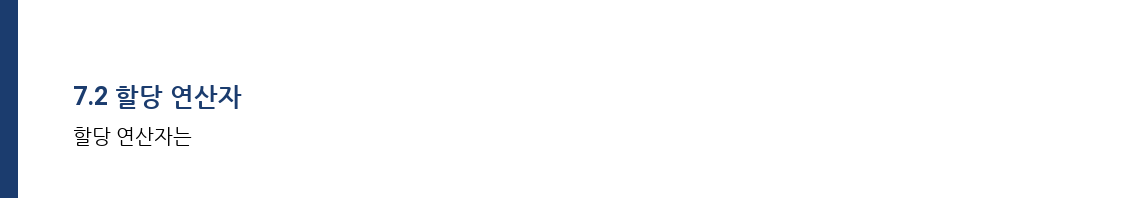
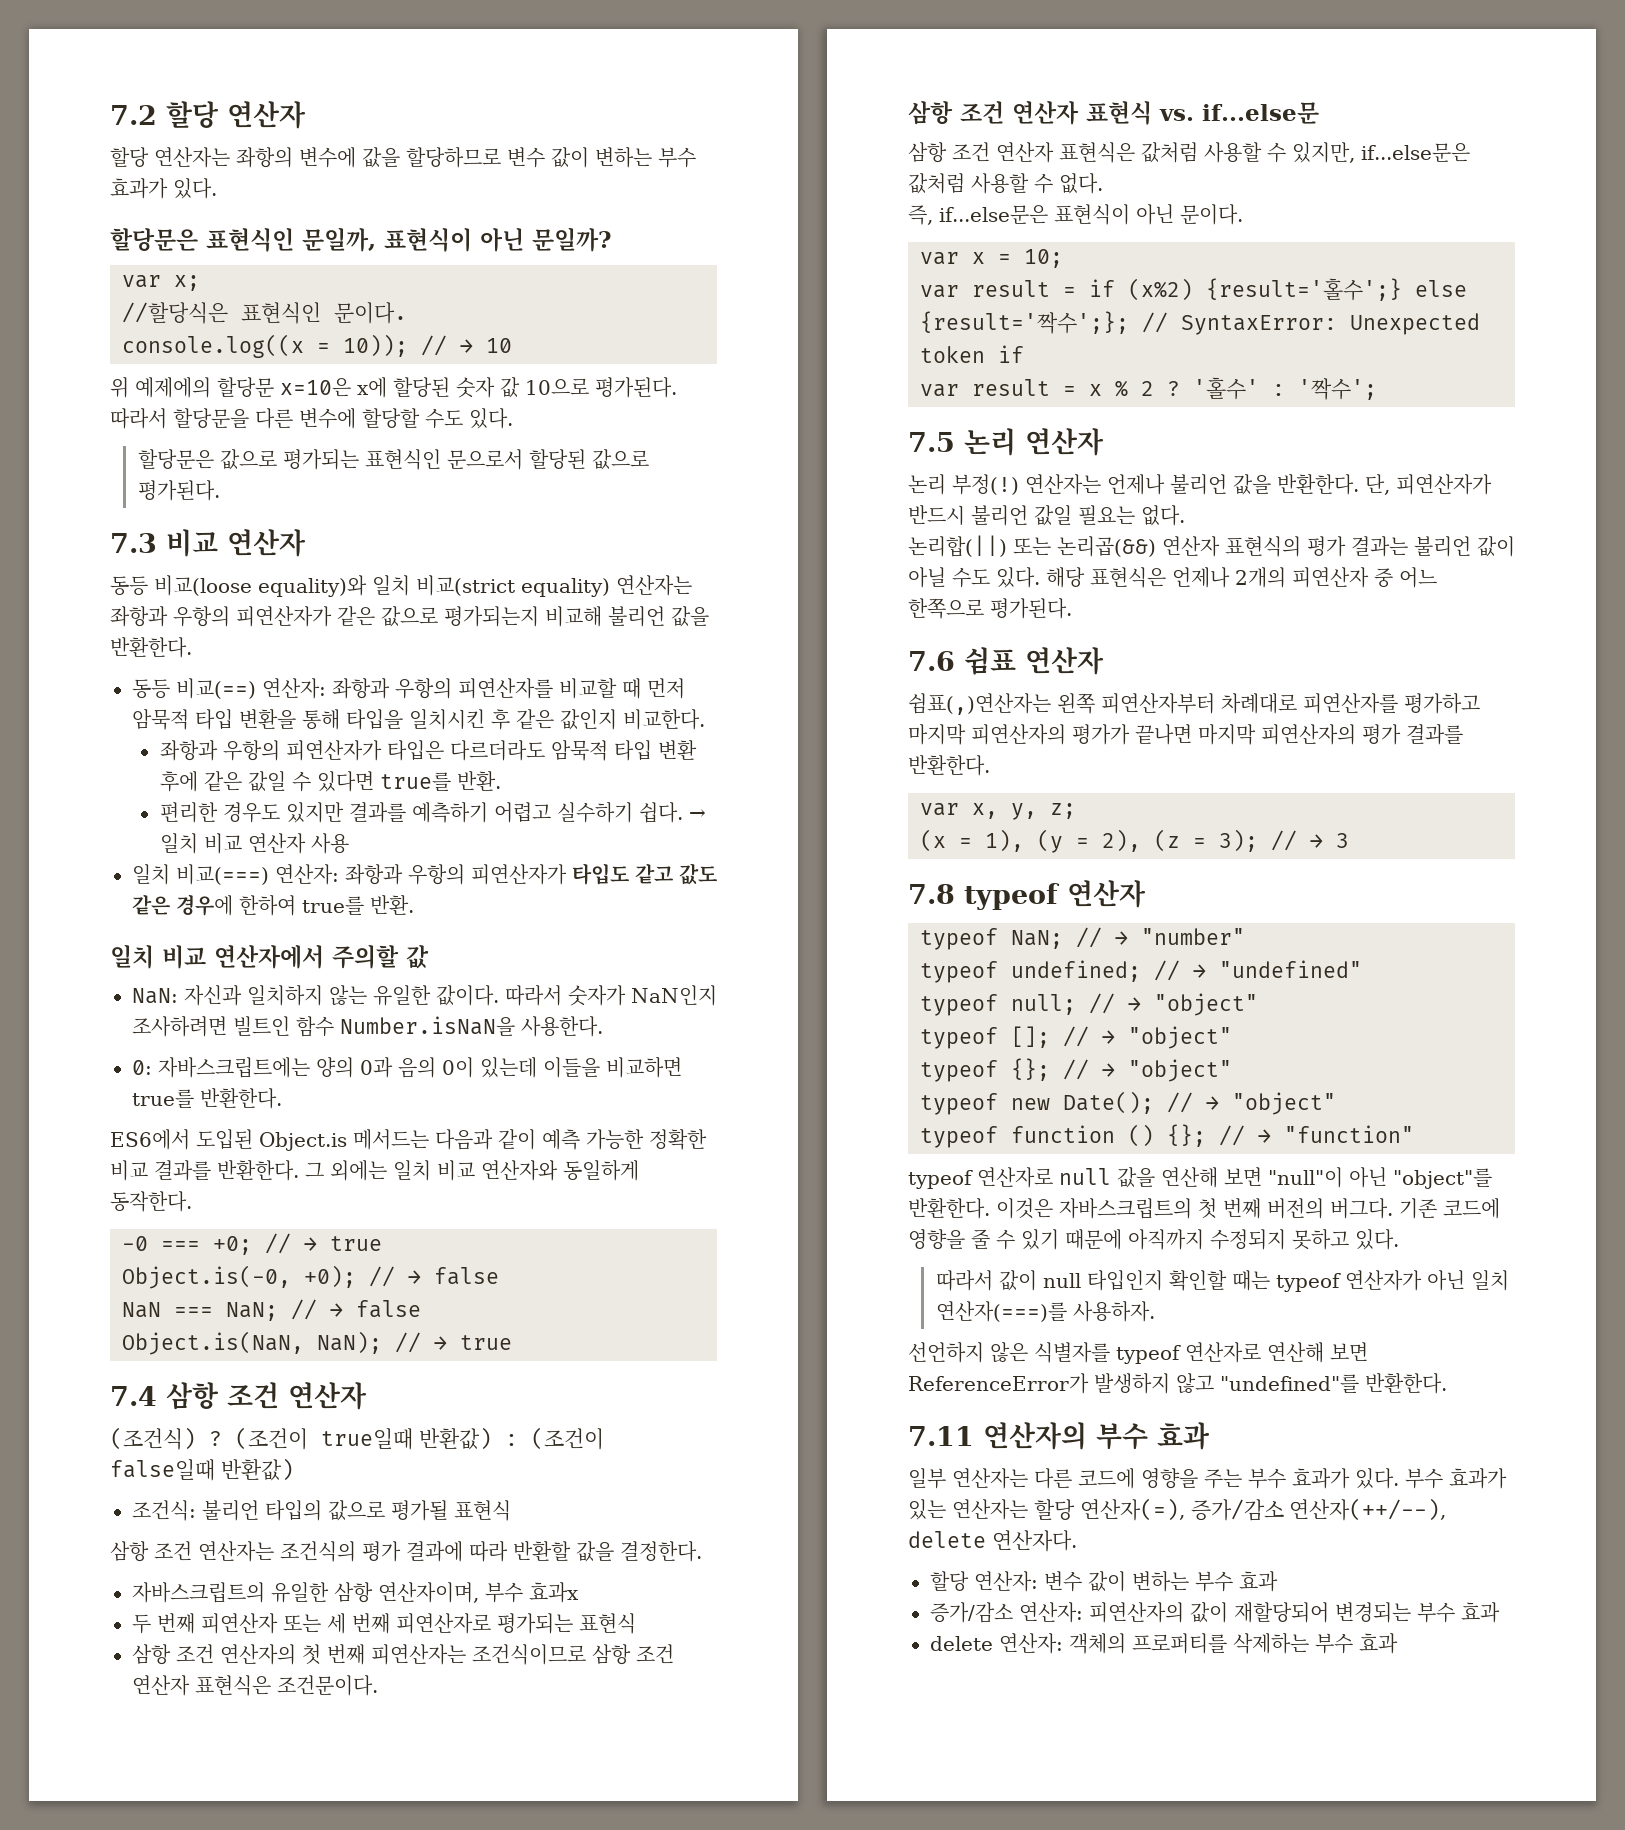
- 할당 연산자는
+ 할당 연산자는 좌항의 변수에 값을 할당하므로 변수 값이 변하는 부수 효과가 있다.
+ 할당문은 표현식인 문일까, 표현식이 아닌 문일까?
+ var x;
+ //할당식은 표현식인 문이다.
+ console.log((x = 10)); // → 10
+ 위 예제에의 할당문 x=10은 x에 할당된 숫자 값 10으로 평가된다. 따라서 할당문을 다른 변수에 할당할 수도 있다.
+ 할당문은 값으로 평가되는 표현식인 문으로서 할당된 값으로 평가된다.
+ 7.3 비교 연산자
+ 동등 비교(loose equality)와 일치 비교(strict equality) 연산자는 좌항과 우항의 피연산자가 같은 값으로 평가되는지 비교해 불리언 값을 반환한다.
+ 동등 비교(==) 연산자: 좌항과 우항의 피연산자를 비교할 때 먼저 암묵적 타입 변환을 통해 타입을 일치시킨 후 같은 값인지 비교한다.
+ 좌항과 우항의 피연산자가 타입은 다르더라도 암묵적 타입 변환 후에 같은 값일 수 있다면 true를 반환.
+ 편리한 경우도 있지만 결과를 예측하기 어렵고 실수하기 쉽다. → 일치 비교 연산자 사용
+ 일치 비교(===) 연산자: 좌항과 우항의 피연산자가 타입도 같고 값도 같은 경우에 한하여 true를 반환.
+ 일치 비교 연산자에서 주의할 값
+ NaN: 자신과 일치하지 않는 유일한 값이다. 따라서 숫자가 NaN인지 조사하려면 빌트인 함수 Number.isNaN을 사용한다.
+ 0: 자바스크립트에는 양의 0과 음의 0이 있는데 이들을 비교하면 true를 반환한다.
+ ES6에서 도입된 Object.is 메서드는 다음과 같이 예측 가능한 정확한 비교 결과를 반환한다. 그 외에는 일치 비교 연산자와 동일하게 동작한다.
+ -0 === +0; // → true
+ Object.is(-0, +0); // → false
+ NaN === NaN; // → false
+ Object.is(NaN, NaN); // → true
+ 7.4 삼항 조건 연산자
+ (조건식) ? (조건이 true일때 반환값) : (조건이 false일때 반환값)
+ 조건식: 불리언 타입의 값으로 평가될 표현식
+ 삼항 조건 연산자는 조건식의 평가 결과에 따라 반환할 값을 결정한다.
+ 자바스크립트의 유일한 삼항 연산자이며, 부수 효과x
+ 두 번째 피연산자 또는 세 번째 피연산자로 평가되는 표현식
+ 삼항 조건 연산자의 첫 번째 피연산자는 조건식이므로 삼항 조건 연산자 표현식은 조건문이다.
+ 삼항 조건 연산자 표현식 vs. if...else문
+ 삼항 조건 연산자 표현식은 값처럼 사용할 수 있지만, if...else문은 값처럼 사용할 수 없다.
+ 즉, if...else문은 표현식이 아닌 문이다.
+ var x = 10;
+ var result = if (x%2) {result='홀수';} else {result='짝수';}; // SyntaxError: Unexpected token if
+ var result = x % 2 ? '홀수' : '짝수';
+ 7.5 논리 연산자
+ 논리 부정(!) 연산자는 언제나 불리언 값을 반환한다. 단, 피연산자가 반드시 불리언 값일 필요는 없다.
+ 논리합(||) 또는 논리곱(&&) 연산자 표현식의 평가 결과는 불리언 값이 아닐 수도 있다. 해당 표현식은 언제나 2개의 피연산자 중 어느 한쪽으로 평가된다.
+ 7.6 쉼표 연산자
+ 쉼표(,)연산자는 왼쪽 피연산자부터 차례대로 피연산자를 평가하고 마지막 피연산자의 평가가 끝나면 마지막 피연산자의 평가 결과를 반환한다.
+ var x, y, z;
+ (x = 1), (y = 2), (z = 3); // → 3
+ 7.8 typeof 연산자
+ typeof NaN; // → "number"
+ typeof undefined; // → "undefined"
+ typeof null; // → "object"
+ typeof []; // → "object"
+ typeof {}; // → "object"
+ typeof new Date(); // → "object"
+ typeof function () {}; // → "function"
+ typeof 연산자로 null 값을 연산해 보면 "null"이 아닌 "object"를 반환한다. 이것은 자바스크립트의 첫 번째 버전의 버그다. 기존 코드에 영향을 줄 수 있기 때문에 아직까지 수정되지 못하고 있다.
+ 따라서 값이 null 타입인지 확인할 때는 typeof 연산자가 아닌 일치 연산자(===)를 사용하자.
+ 선언하지 않은 식별자를 typeof 연산자로 연산해 보면 ReferenceError가 발생하지 않고 "undefined"를 반환한다.
+ 7.11 연산자의 부수 효과
+ 일부 연산자는 다른 코드에 영향을 주는 부수 효과가 있다. 부수 효과가 있는 연산자는 할당 연산자(=), 증가/감소 연산자(++/--), delete 연산자다.
+ 할당 연산자: 변수 값이 변하는 부수 효과
+ 증가/감소 연산자: 피연산자의 값이 재할당되어 변경되는 부수 효과
+ delete 연산자: 객체의 프로퍼티를 삭제하는 부수 효과

